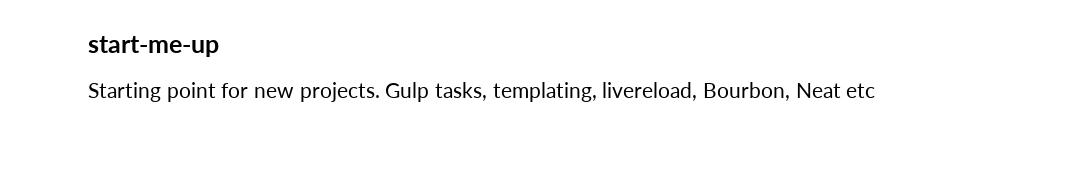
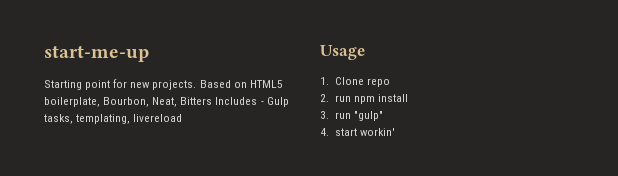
- Gulp tasks, templating, livereload, Bourbon, Neat etc
+ Based on HTML5 boilerplate, Bourbon, Neat, Bitters Includes - Gulp tasks, templating, livereload
+ Usage
+ 1. Clone repo
+ 2. run npm install
+ 3. run "gulp"
+ 4. start workin'

